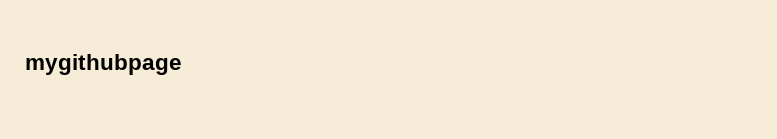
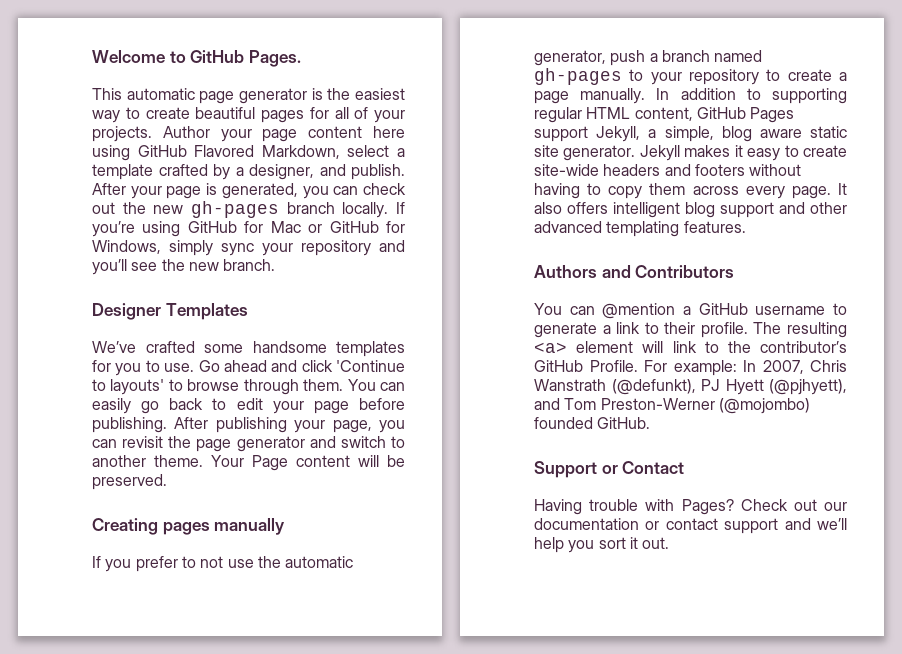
- mygithubpage
+ Welcome to GitHub Pages.
+ This automatic page generator is the easiest way to create beautiful pages for all of your projects. Author your page content here using GitHub Flavored Markdown, select a template crafted by a designer, and publish. After your page is generated, you can check out the new gh-pages branch locally. If you’re using GitHub for Mac or GitHub for Windows, simply sync your repository and you’ll see the new branch.
+ Designer Templates
+ We’ve crafted some handsome templates for you to use. Go ahead and click 'Continue to layouts' to browse through them. You can easily go back to edit your page before publishing. After publishing your page, you can revisit the page generator and switch to another theme. Your Page content will be preserved.
+ Creating pages manually
+ If you prefer to not use the automatic generator, push a branch named gh-pages to your repository to create a page manually. In addition to supporting regular HTML content, GitHub Pages support Jekyll, a simple, blog aware static site generator. Jekyll makes it easy to create site-wide headers and footers without having to copy them across every page. It also offers intelligent blog support and other advanced templating features.
+ Authors and Contributors
+ You can @mention a GitHub username to generate a link to their profile. The resulting <a> element will link to the contributor’s GitHub Profile. For example: In 2007, Chris Wanstrath (@defunkt), PJ Hyett (@pjhyett), and Tom Preston-Werner (@mojombo) founded GitHub.
+ Support or Contact
+ Having trouble with Pages? Check out our documentation or contact support and we’ll help you sort it out.

